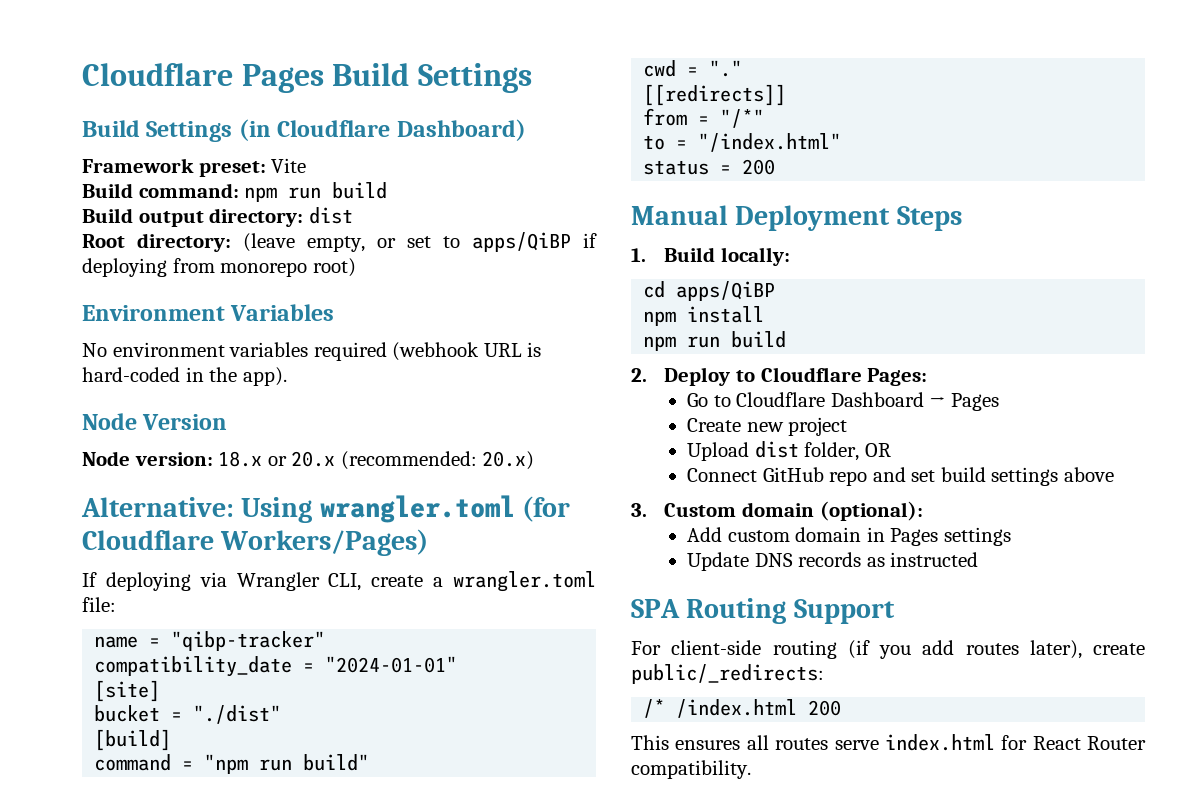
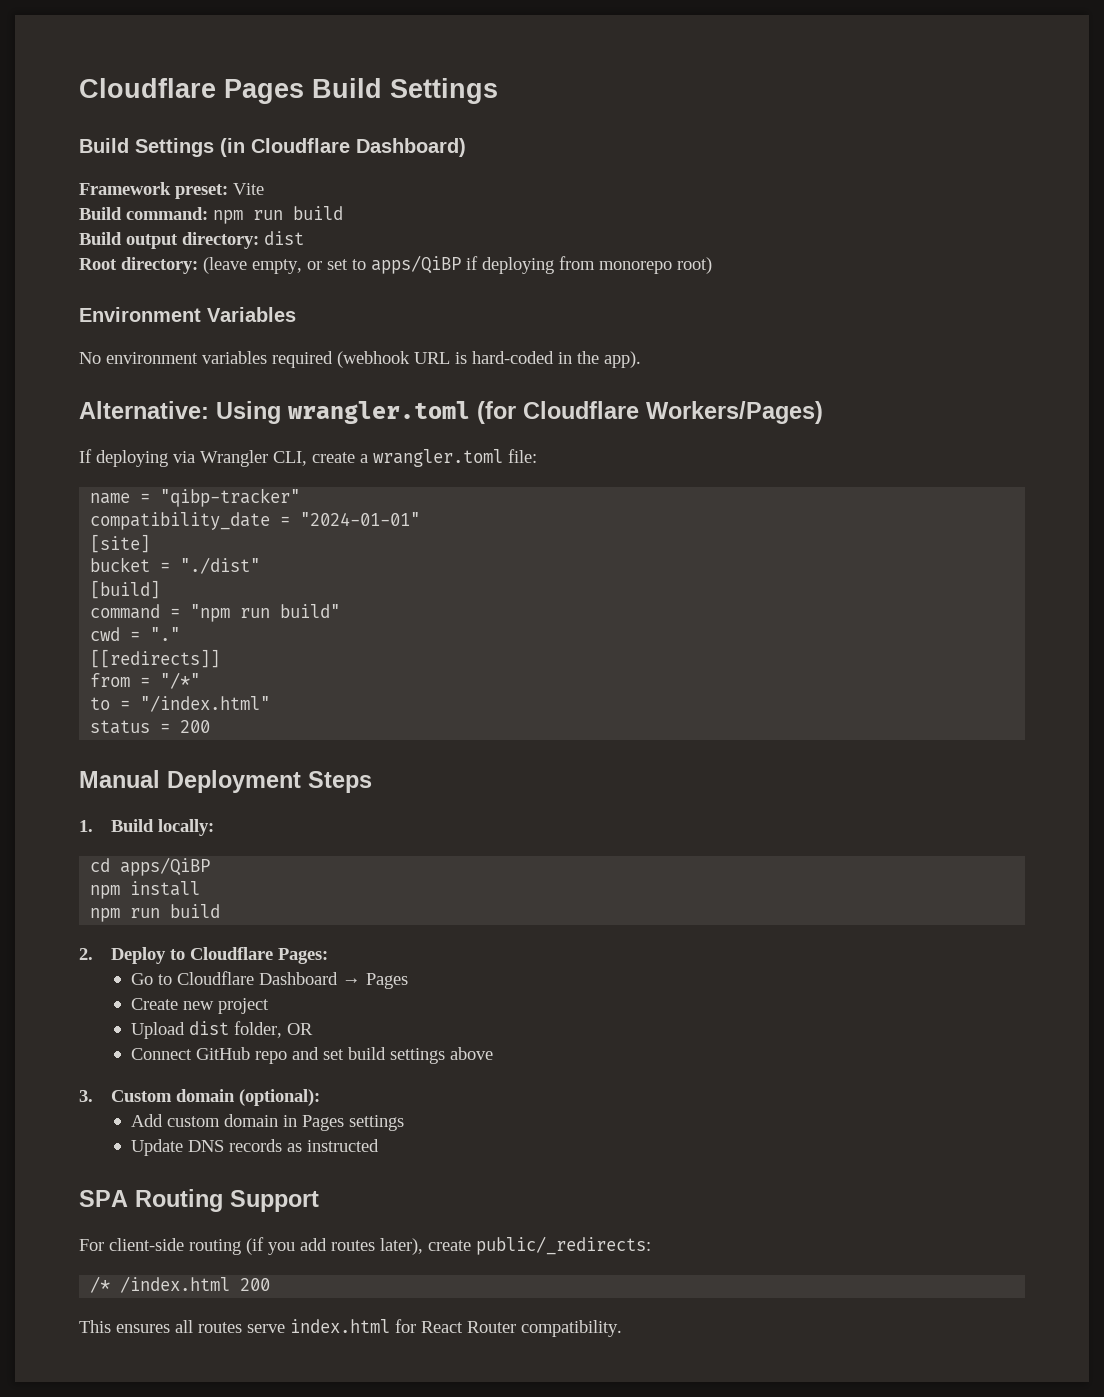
- Node Version
- Node version: 18.x or 20.x (recommended: 20.x)

